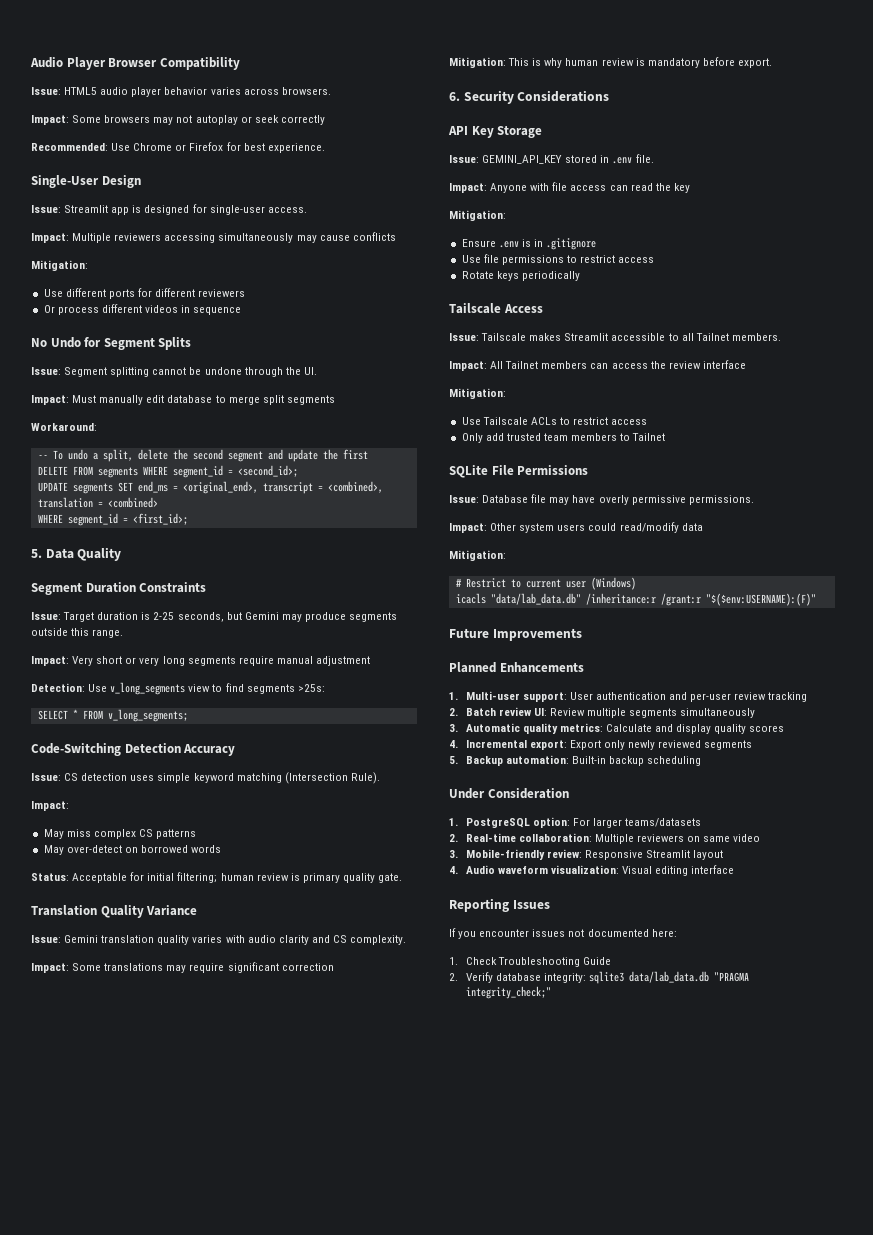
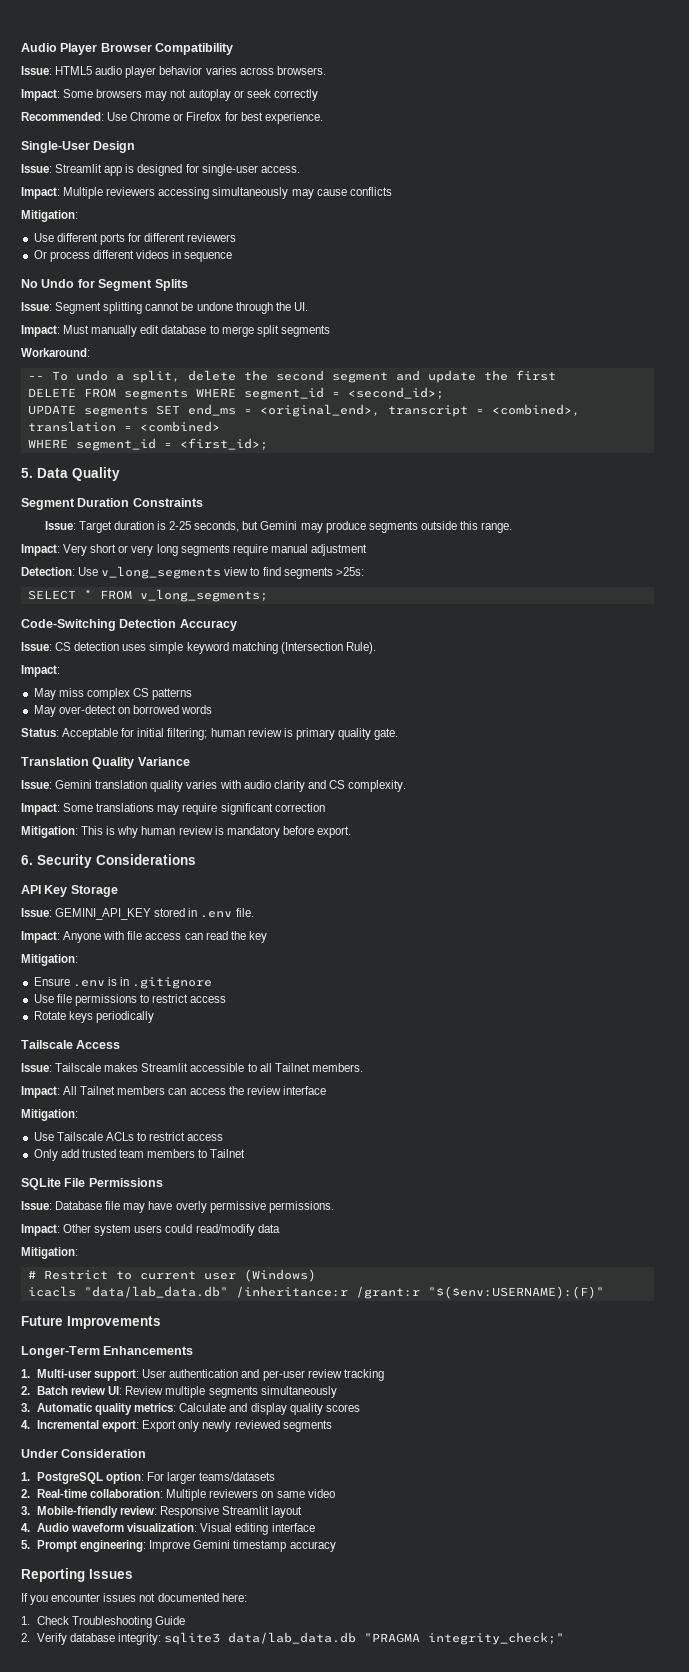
- Planned Enhancements
+ Longer-Term Enhancements
- 5. Backup automation: Built-in backup scheduling
+ 5. Prompt engineering: Improve Gemini timestamp accuracy

